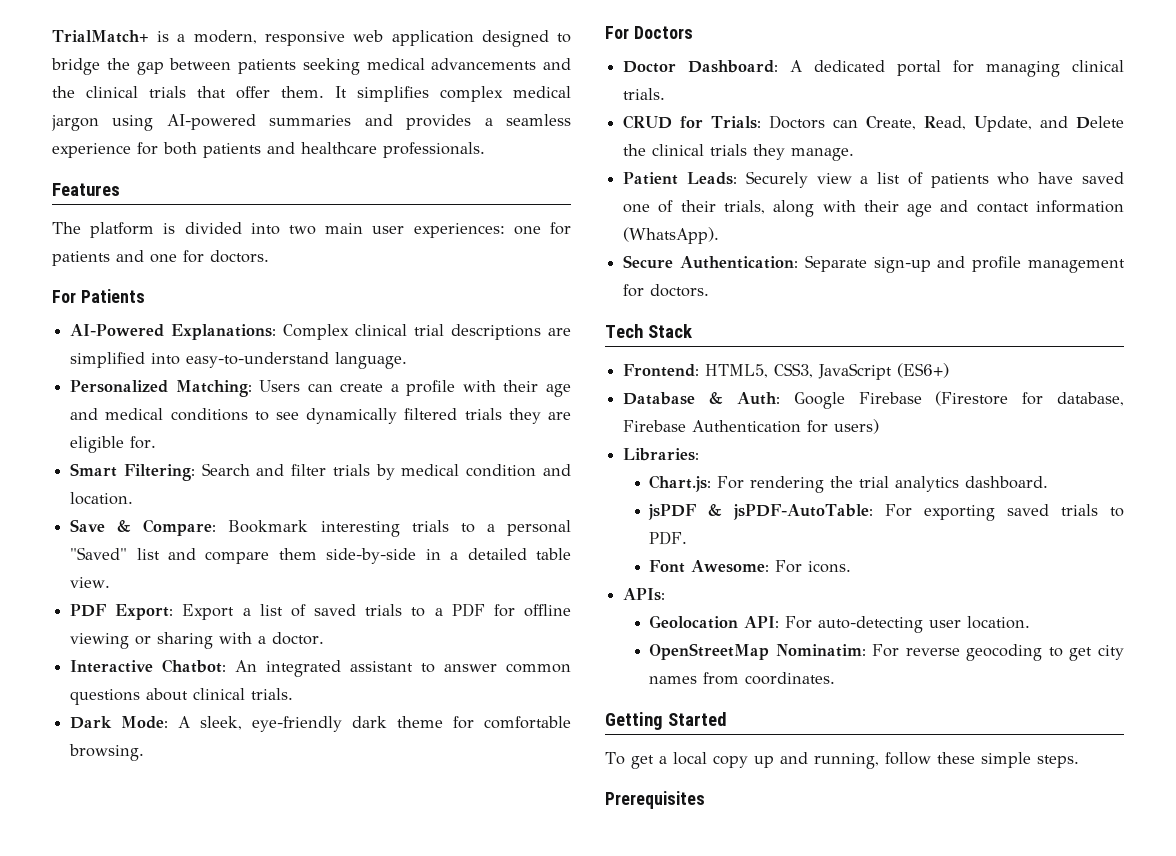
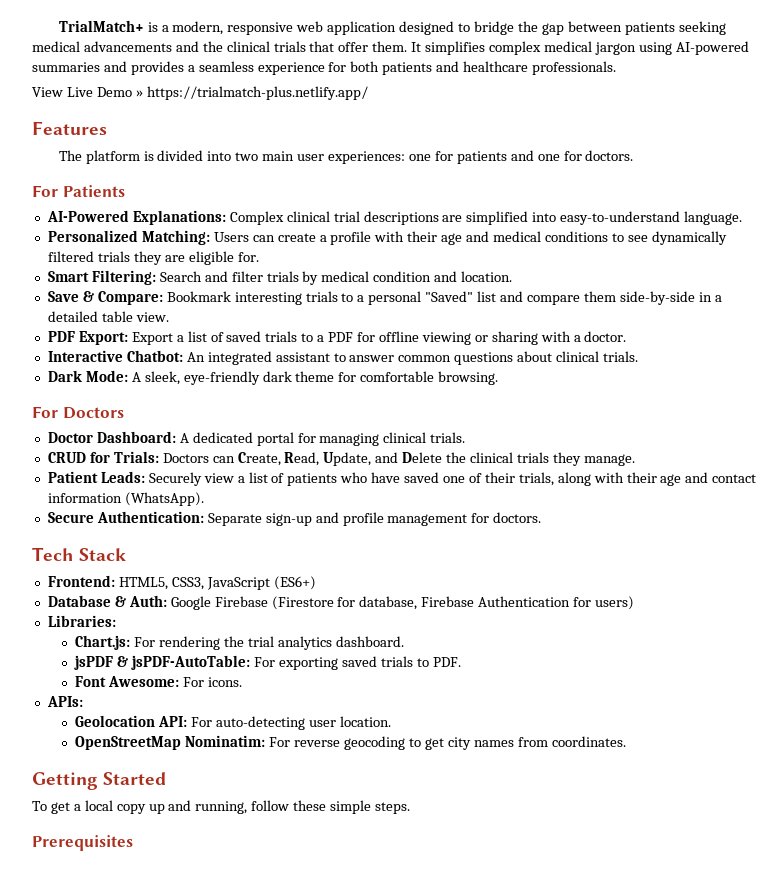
+ View Live Demo » https://trialmatch-plus.netlify.app/

